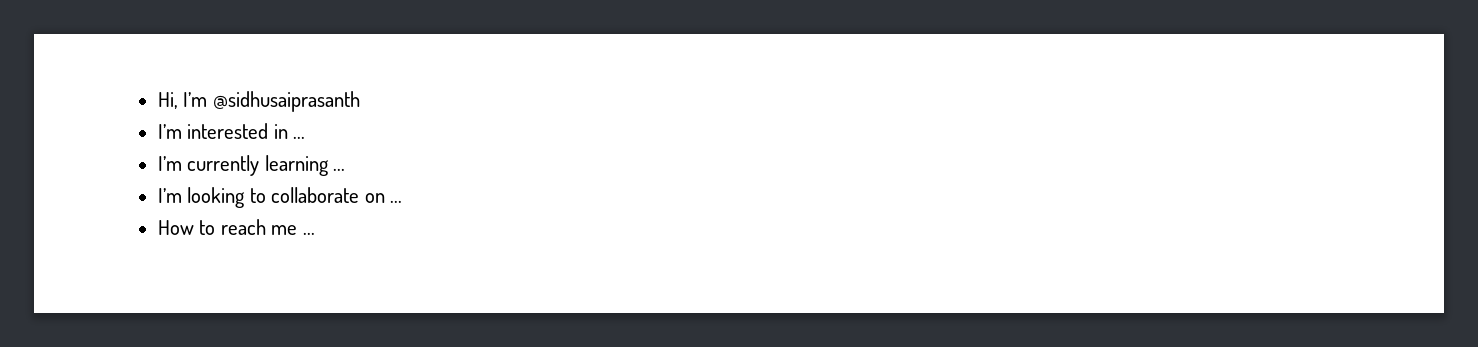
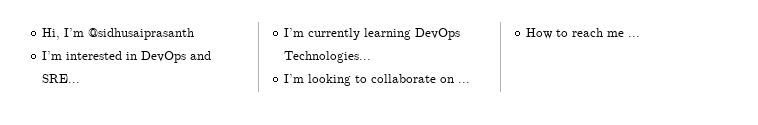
- I’m interested in ...
+ I’m interested in DevOps and SRE...
- I’m currently learning ...
+ I’m currently learning DevOps Technologies...

